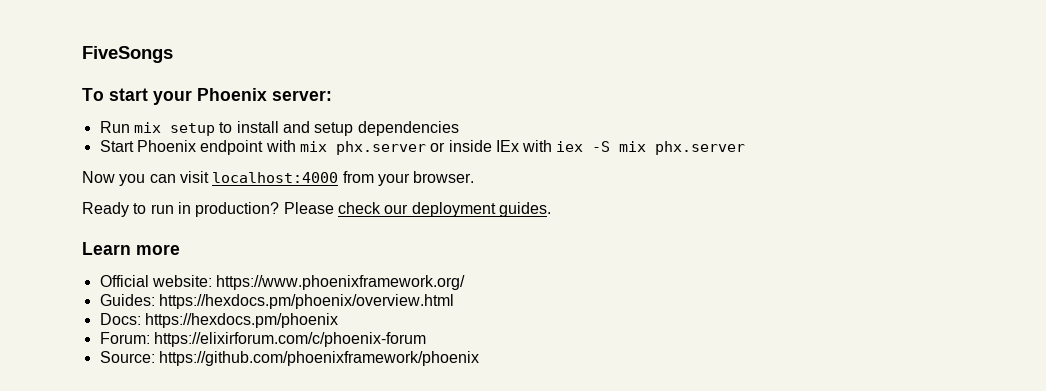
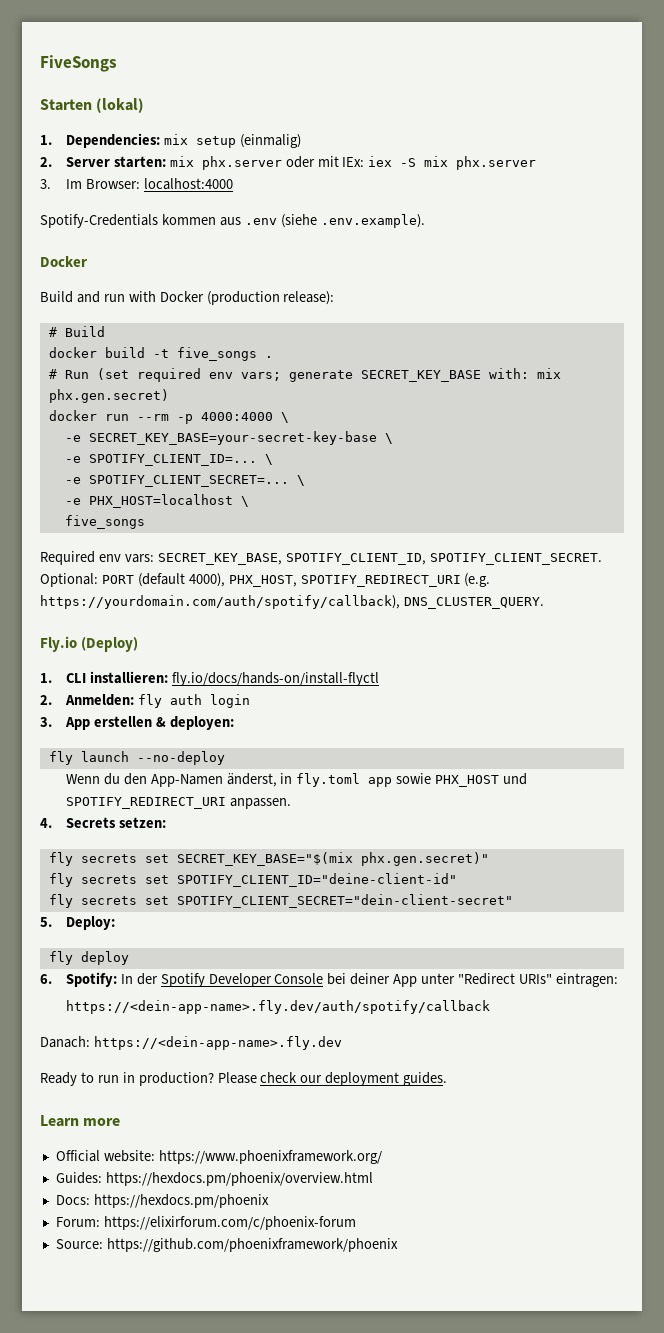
- To start your Phoenix server:
- Run mix setup to install and setup dependencies
- Start Phoenix endpoint with mix phx.server or inside IEx with iex -S mix phx.server
- Now you can visit localhost:4000 from your browser.
+ Starten (lokal)
+ 1. Dependencies: mix setup (einmalig)
+ 2. Server starten: mix phx.server oder mit IEx: iex -S mix phx.server
+ 3. Im Browser: localhost:4000
+ Spotify-Credentials kommen aus .env (siehe .env.example).
+ Docker
+ Build and run with Docker (production release):
+ # Build
+ docker build -t five_songs .
+ # Run (set required env vars; generate SECRET_KEY_BASE with: mix phx.gen.secret)
+ docker run --rm -p 4000:4000 \
+ -e SECRET_KEY_BASE=your-secret-key-base \
+ -e SPOTIFY_CLIENT_ID=... \
+ -e SPOTIFY_CLIENT_SECRET=... \
+ -e PHX_HOST=localhost \
+ five_songs
+ Required env vars: SECRET_KEY_BASE, SPOTIFY_CLIENT_ID, SPOTIFY_CLIENT_SECRET. Optional: PORT (default 4000), PHX_HOST, SPOTIFY_REDIRECT_URI (e.g. https://yourdomain.com/auth/spotify/callback), DNS_CLUSTER_QUERY.
+ Fly.io (Deploy)
+ 1. CLI installieren: fly.io/docs/hands-on/install-flyctl
+ 2. Anmelden: fly auth login
+ 3. App erstellen & deployen:
+ fly launch --no-deploy
+ Wenn du den App-Namen änderst, in fly.toml app sowie PHX_HOST und SPOTIFY_REDIRECT_URI anpassen.
+ 4. Secrets setzen:
+ fly secrets set SECRET_KEY_BASE="$(mix phx.gen.secret)"
+ fly secrets set SPOTIFY_CLIENT_ID="deine-client-id"
+ fly secrets set SPOTIFY_CLIENT_SECRET="dein-client-secret"
+ 5. Deploy:
+ fly deploy
+ 6. Spotify: In der Spotify Developer Console bei deiner App unter "Redirect URIs" eintragen:
+ https://<dein-app-name>.fly.dev/auth/spotify/callback
+ Danach: https://<dein-app-name>.fly.dev

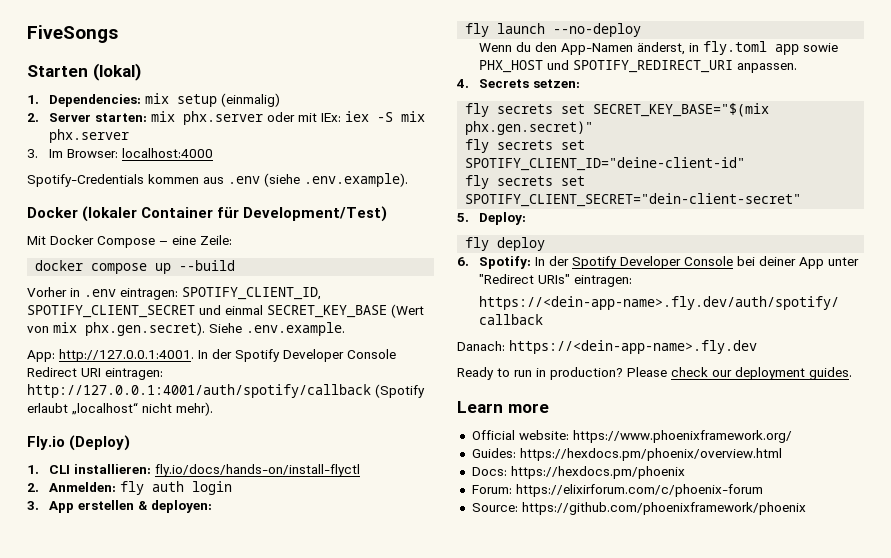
  Spotify-Credentials kommen aus .env (siehe .env.example).
- Docker
- Build and run with Docker (production release):
- # Build
- docker build -t five_songs .
- # Run (set required env vars; generate SECRET_KEY_BASE with: mix phx.gen.secret)
- docker run --rm -p 4000:4000 \
- -e SECRET_KEY_BASE=your-secret-key-base \
- -e SPOTIFY_CLIENT_ID=... \
- -e SPOTIFY_CLIENT_SECRET=... \
- -e PHX_HOST=localhost \
- five_songs
- Required env vars: SECRET_KEY_BASE, SPOTIFY_CLIENT_ID, SPOTIFY_CLIENT_SECRET. Optional: PORT (default 4000), PHX_HOST, SPOTIFY_REDIRECT_URI (e.g. https://yourdomain.com/auth/spotify/callback), DNS_CLUSTER_QUERY.
+ Docker (lokaler Container für Development/Test)
+ Mit Docker Compose – eine Zeile:
+ docker compose up --build
+ Vorher in .env eintragen: SPOTIFY_CLIENT_ID, SPOTIFY_CLIENT_SECRET und einmal SECRET_KEY_BASE (Wert von mix phx.gen.secret). Siehe .env.example.
+ App: http://127.0.0.1:4001. In der Spotify Developer Console Redirect URI eintragen: http://127.0.0.1:4001/auth/spotify/callback (Spotify erlaubt „localhost“ nicht mehr).

